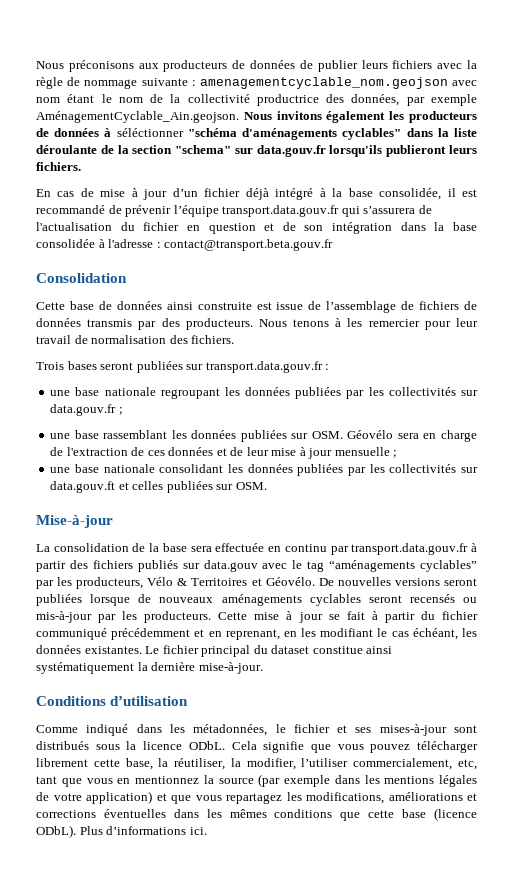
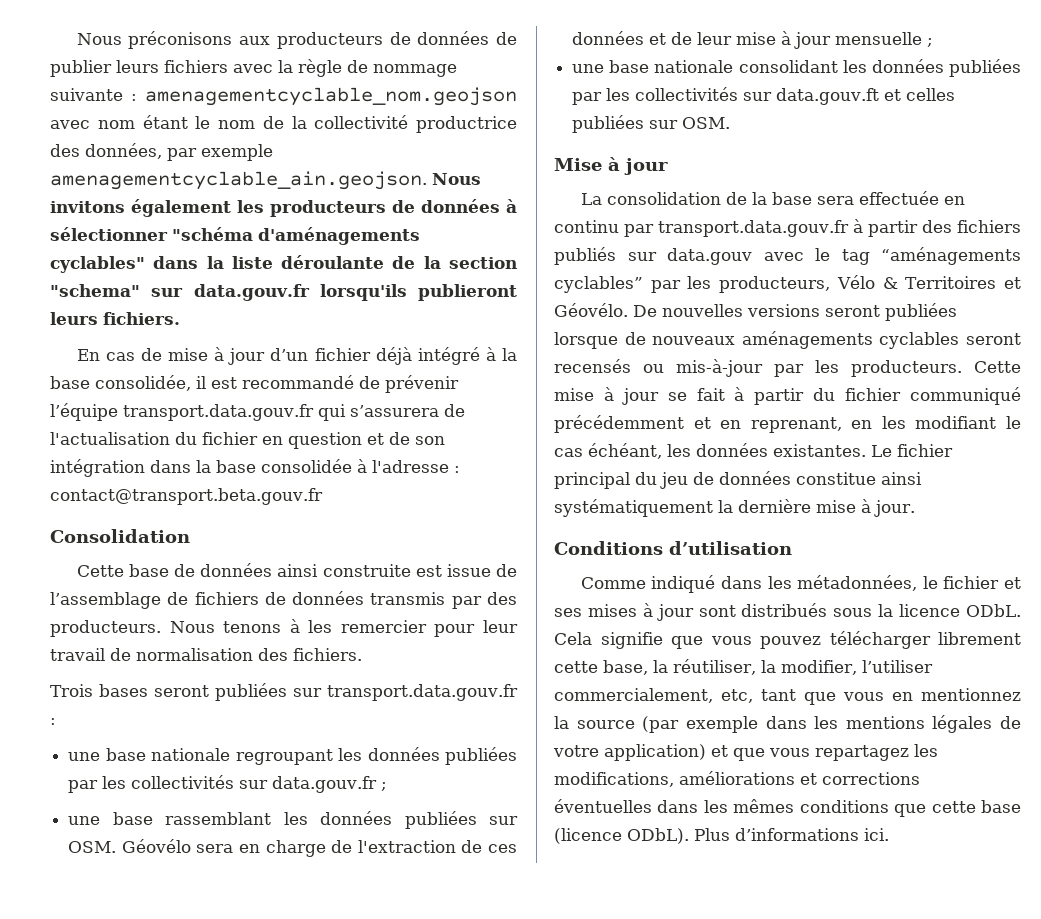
- Nous préconisons aux producteurs de données de publier leurs fichiers avec la règle de nommage suivante : amenagementcyclable_nom.geojson avec nom étant le nom de la collectivité productrice des données, par exemple AménagementCyclable_Ain.geojson. Nous invitons également les producteurs de données à séléctionner "schéma d'aménagements cyclables" dans la liste déroulante de la section "schema" sur data.gouv.fr lorsqu'ils publieront leurs fichiers.
+ Nous préconisons aux producteurs de données de publier leurs fichiers avec la règle de nommage suivante : amenagementcyclable_nom.geojson avec nom étant le nom de la collectivité productrice des données, par exemple amenagementcyclable_ain.geojson. Nous invitons également les producteurs de données à sélectionner "schéma d'aménagements cyclables" dans la liste déroulante de la section "schema" sur data.gouv.fr lorsqu'ils publieront leurs fichiers.
- Mise-à-jour
+ Mise à jour
- Le fichier principal du dataset constitue ainsi systématiquement la dernière mise-à-jour.
+ Le fichier principal du jeu de données constitue ainsi systématiquement la dernière mise à jour.
- Comme indiqué dans les métadonnées, le fichier et ses mises-à-jour sont distribués sous la licence ODbL.
+ Comme indiqué dans les métadonnées, le fichier et ses mises à jour sont distribués sous la licence ODbL.

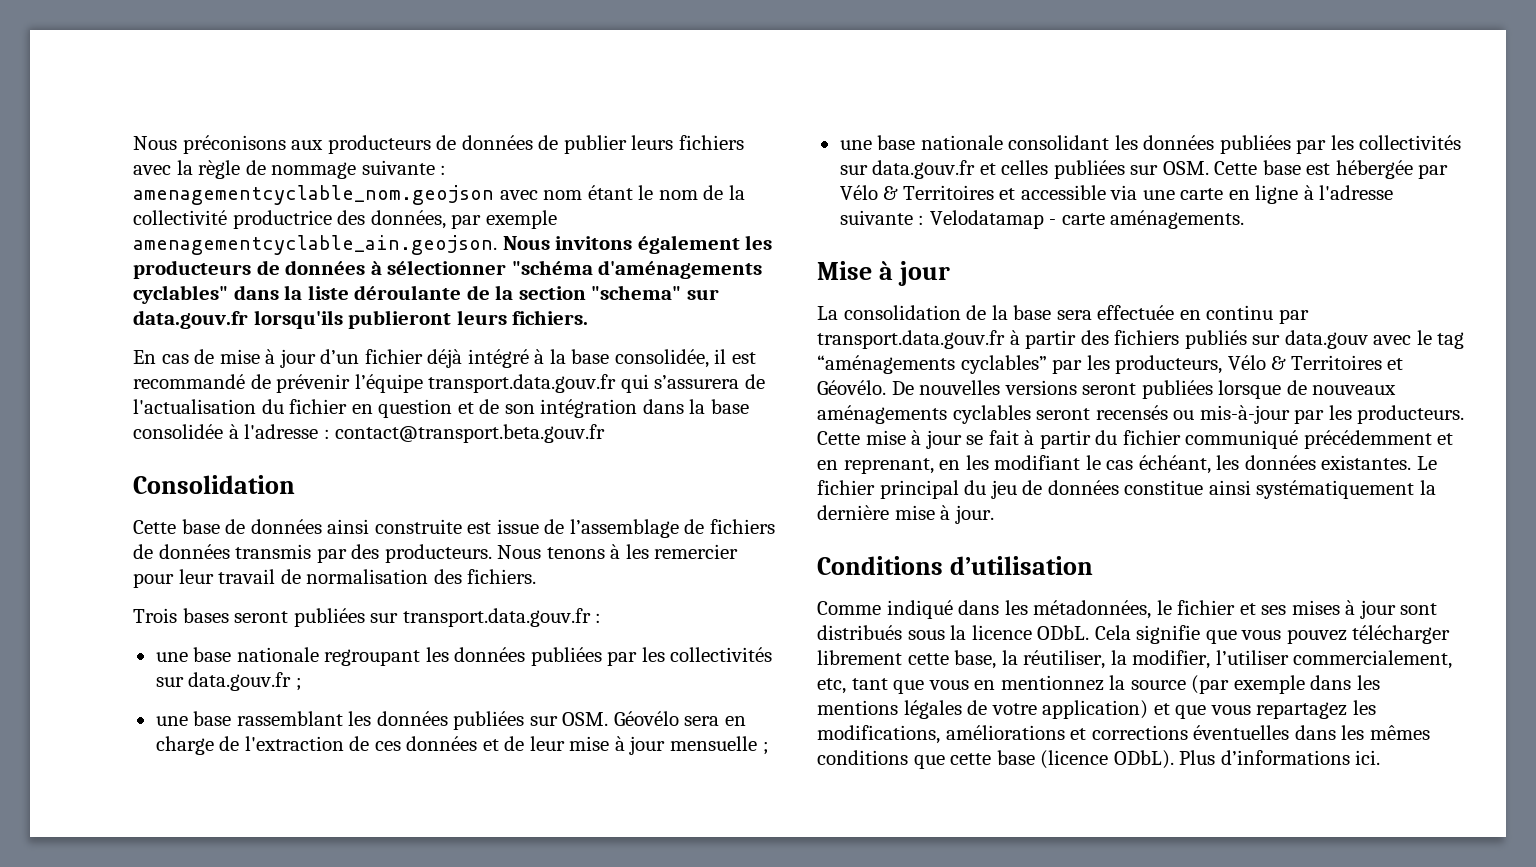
- une base nationale consolidant les données publiées par les collectivités sur data.gouv.ft et celles publiées sur OSM.
+ une base nationale consolidant les données publiées par les collectivités sur data.gouv.fr et celles publiées sur OSM. Cette base est hébergée par Vélo & Territoires et accessible via une carte en ligne à l'adresse suivante : Velodatamap - carte aménagements.

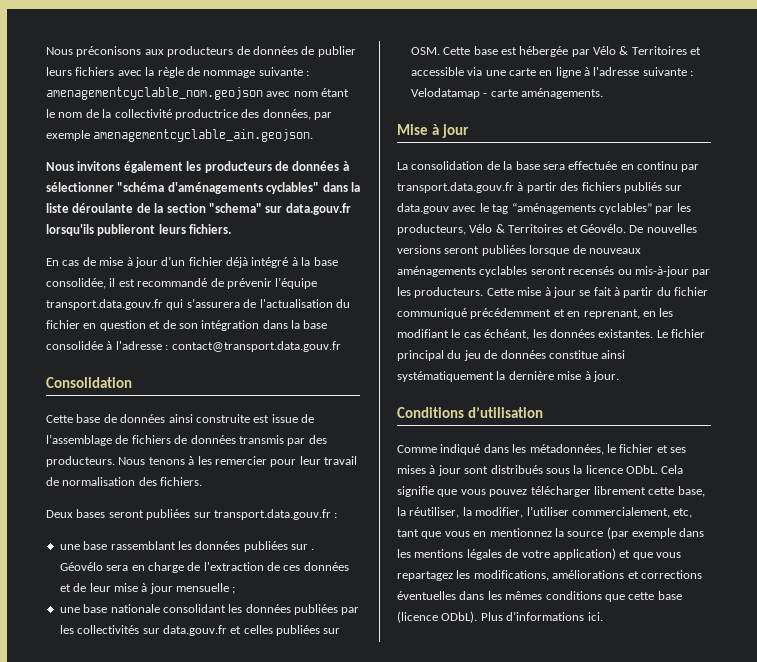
- Nous préconisons aux producteurs de données de publier leurs fichiers avec la règle de nommage suivante : amenagementcyclable_nom.geojson avec nom étant le nom de la collectivité productrice des données, par exemple amenagementcyclable_ain.geojson. Nous invitons également les producteurs de données à sélectionner "schéma d'aménagements cyclables" dans la liste déroulante de la section "schema" sur data.gouv.fr lorsqu'ils publieront leurs fichiers.
+ Nous préconisons aux producteurs de données de publier leurs fichiers avec la règle de nommage suivante : amenagementcyclable_nom.geojson avec nom étant le nom de la collectivité productrice des données, par exemple amenagementcyclable_ain.geojson.
+ Nous invitons également les producteurs de données à sélectionner "schéma d'aménagements cyclables" dans la liste déroulante de la section "schema" sur data.gouv.fr lorsqu'ils publieront leurs fichiers.
- En cas de mise à jour d’un fichier déjà intégré à la base consolidée, il est recommandé de prévenir l’équipe transport.data.gouv.fr qui s’assurera de l'actualisation du fichier en question et de son intégration dans la base consolidée à l'adresse : contact@transport.beta.gouv.fr
+ En cas de mise à jour d’un fichier déjà intégré à la base consolidée, il est recommandé de prévenir l’équipe transport.data.gouv.fr qui s’assurera de l'actualisation du fichier en question et de son intégration dans la base consolidée à l'adresse : contact@transport.data.gouv.fr
- Trois bases seront publiées sur transport.data.gouv.fr :
+ Deux bases seront publiées sur transport.data.gouv.fr :
- une base nationale regroupant les données publiées par les collectivités sur data.gouv.fr ;
- une base rassemblant les données publiées sur OSM. Géovélo sera en charge de l'extraction de ces données et de leur mise à jour mensuelle ;
+ une base rassemblant les données publiées sur . Géovélo sera en charge de l'extraction de ces données et de leur mise à jour mensuelle ;

